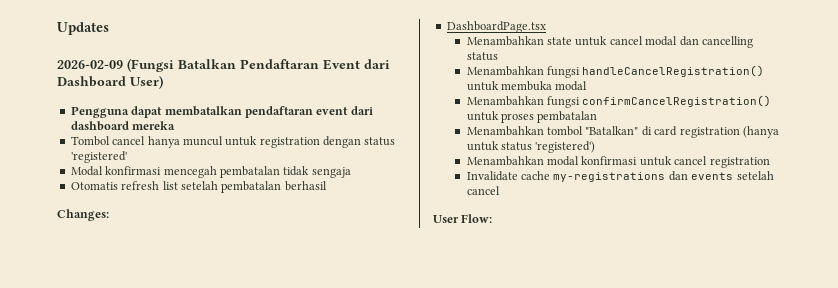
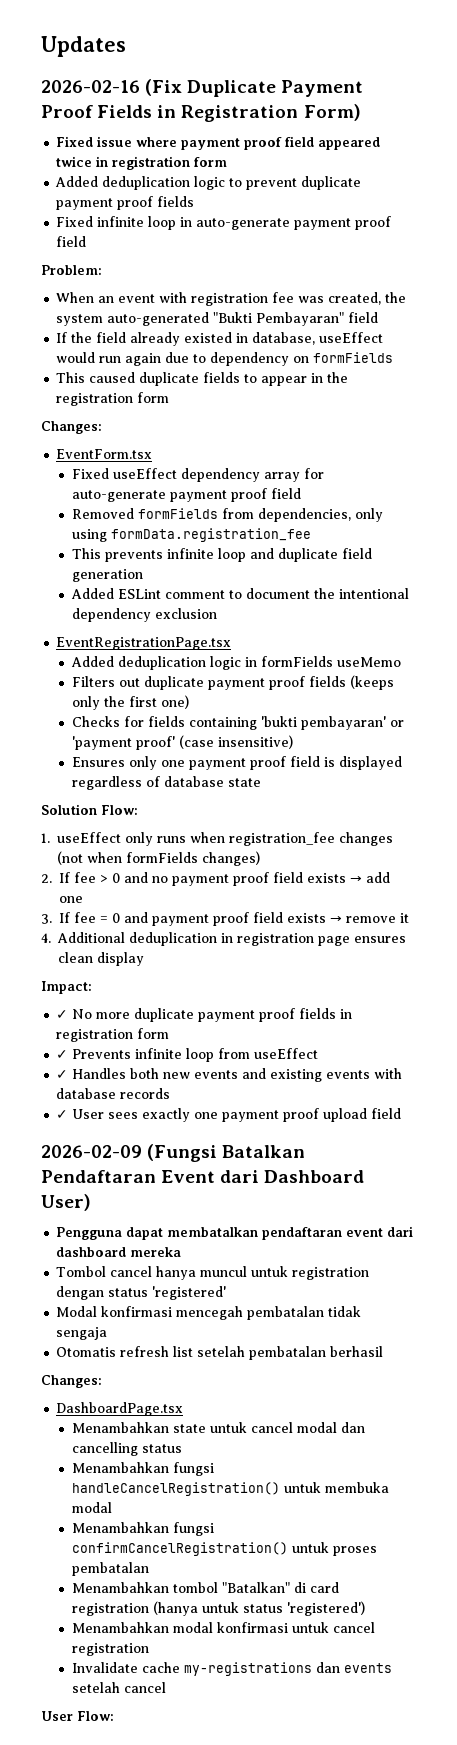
+ 2026-02-16 (Fix Duplicate Payment Proof Fields in Registration Form)
+ Fixed issue where payment proof field appeared twice in registration form
+ Added deduplication logic to prevent duplicate payment proof fields
+ Fixed infinite loop in auto-generate payment proof field
+ Problem:
+ When an event with registration fee was created, the system auto-generated "Bukti Pembayaran" field
+ If the field already existed in database, useEffect would run again due to dependency on formFields
+ This caused duplicate fields to appear in the registration form
+ Changes:
+ EventForm.tsx
+ Fixed useEffect dependency array for auto-generate payment proof field
+ Removed formFields from dependencies, only using formData.registration_fee
+ This prevents infinite loop and duplicate field generation
+ Added ESLint comment to document the intentional dependency exclusion
+ EventRegistrationPage.tsx
+ Added deduplication logic in formFields useMemo
+ Filters out duplicate payment proof fields (keeps only the first one)
+ Checks for fields containing 'bukti pembayaran' or 'payment proof' (case insensitive)
+ Ensures only one payment proof field is displayed regardless of database state
+ Solution Flow:
+ 1. useEffect only runs when registration_fee changes (not when formFields changes)
+ 2. If fee > 0 and no payment proof field exists → add one
+ 3. If fee = 0 and payment proof field exists → remove it
+ 4. Additional deduplication in registration page ensures clean display
+ Impact:
+ ✓ No more duplicate payment proof fields in registration form
+ ✓ Prevents infinite loop from useEffect
+ ✓ Handles both new events and existing events with database records
+ ✓ User sees exactly one payment proof upload field

